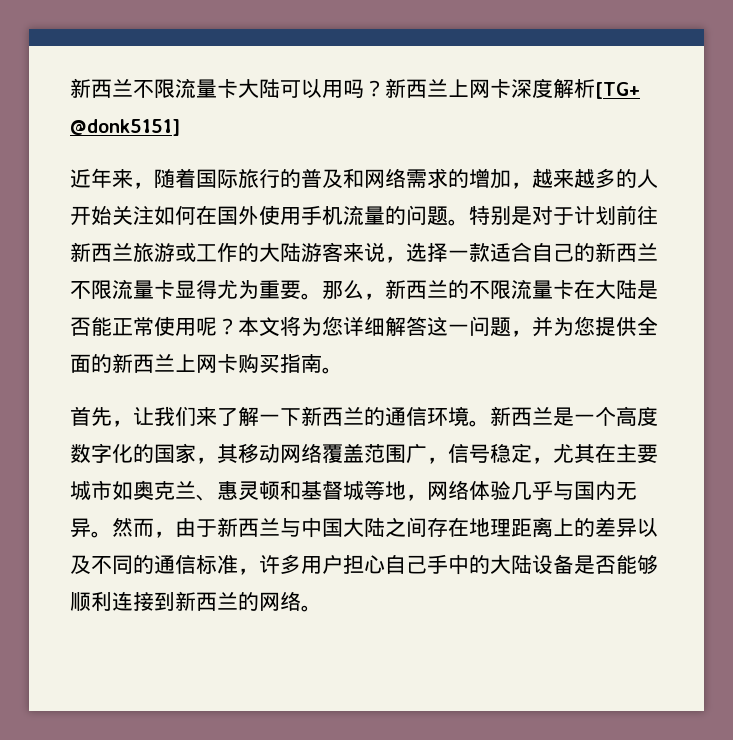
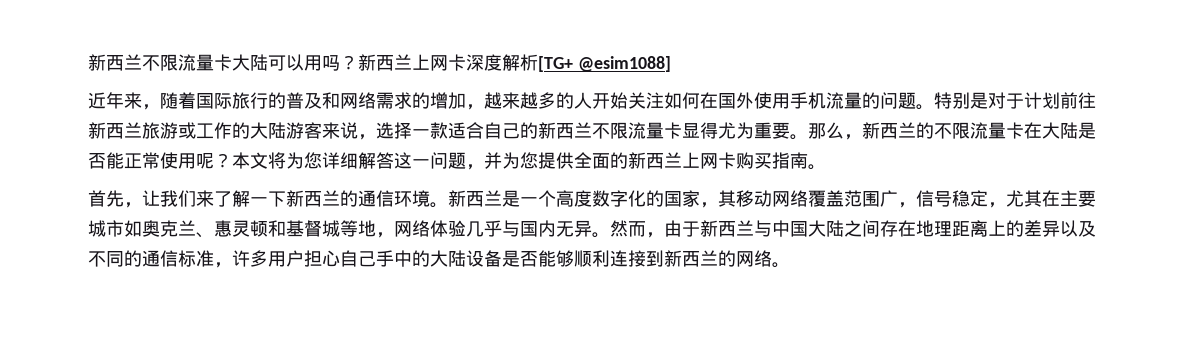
- 新西兰上网卡深度解析[TG+ @donk5151]
+ 新西兰上网卡深度解析[TG+ @esim1088]

